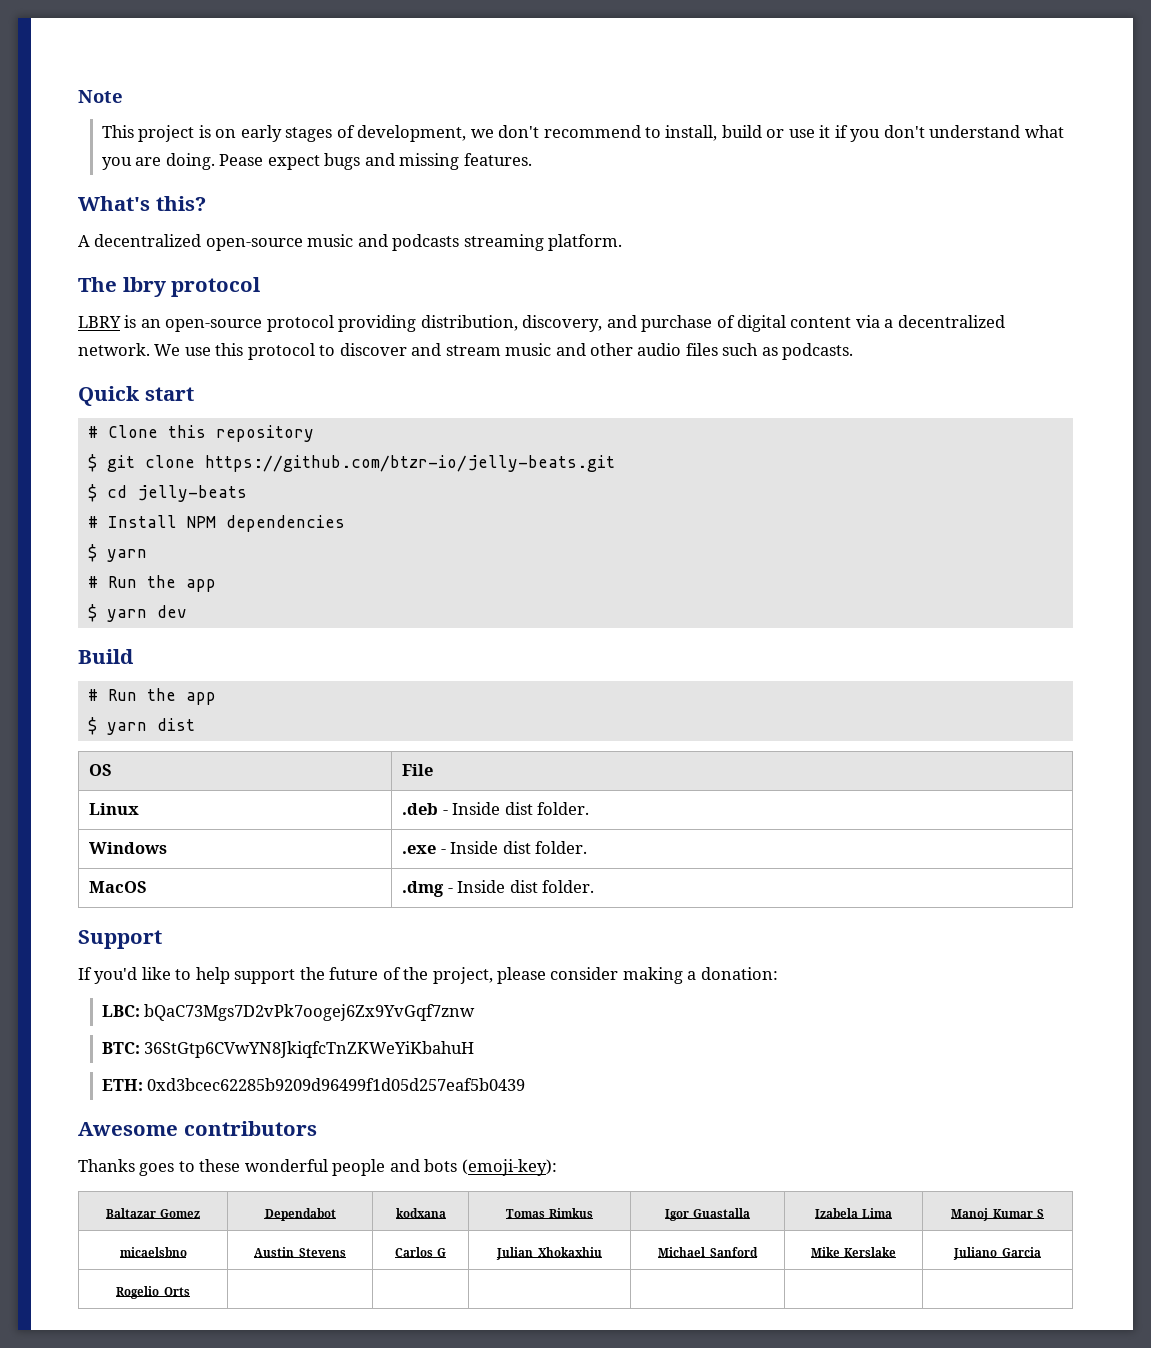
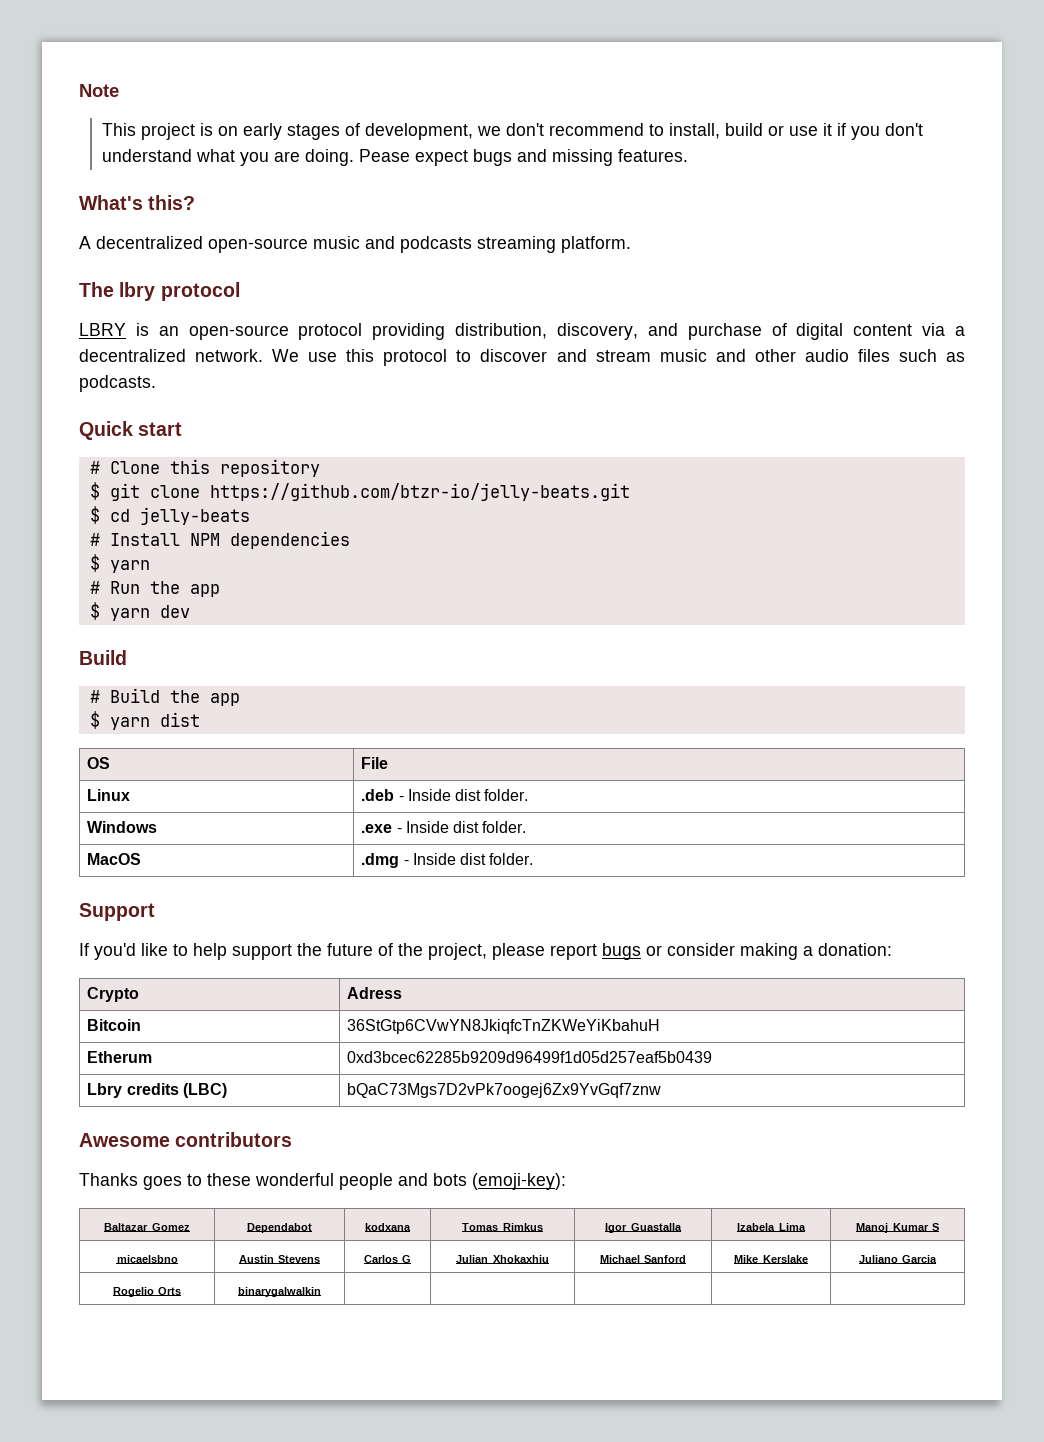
  $ yarn dev
  Build
- # Run the app
+ # Build the app
- If you'd like to help support the future of the project, please consider making a donation:
+ If you'd like to help support the future of the project, please report bugs or consider making a donation:
- LBC: bQaC73Mgs7D2vPk7oogej6Zx9YvGqf7znw
- BTC: 36StGtp6CVwYN8JkiqfcTnZKWeYiKbahuH
- ETH: 0xd3bcec62285b9209d96499f1d05d257eaf5b0439
+ Crypto | Adress
+ Bitcoin | 36StGtp6CVwYN8JkiqfcTnZKWeYiKbahuH
+ Etherum | 0xd3bcec62285b9209d96499f1d05d257eaf5b0439
+ Lbry credits (LBC) | bQaC73Mgs7D2vPk7oogej6Zx9YvGqf7znw
- Rogelio Orts | | | | | |
+ Rogelio Orts | binarygalwalkin | | | | |

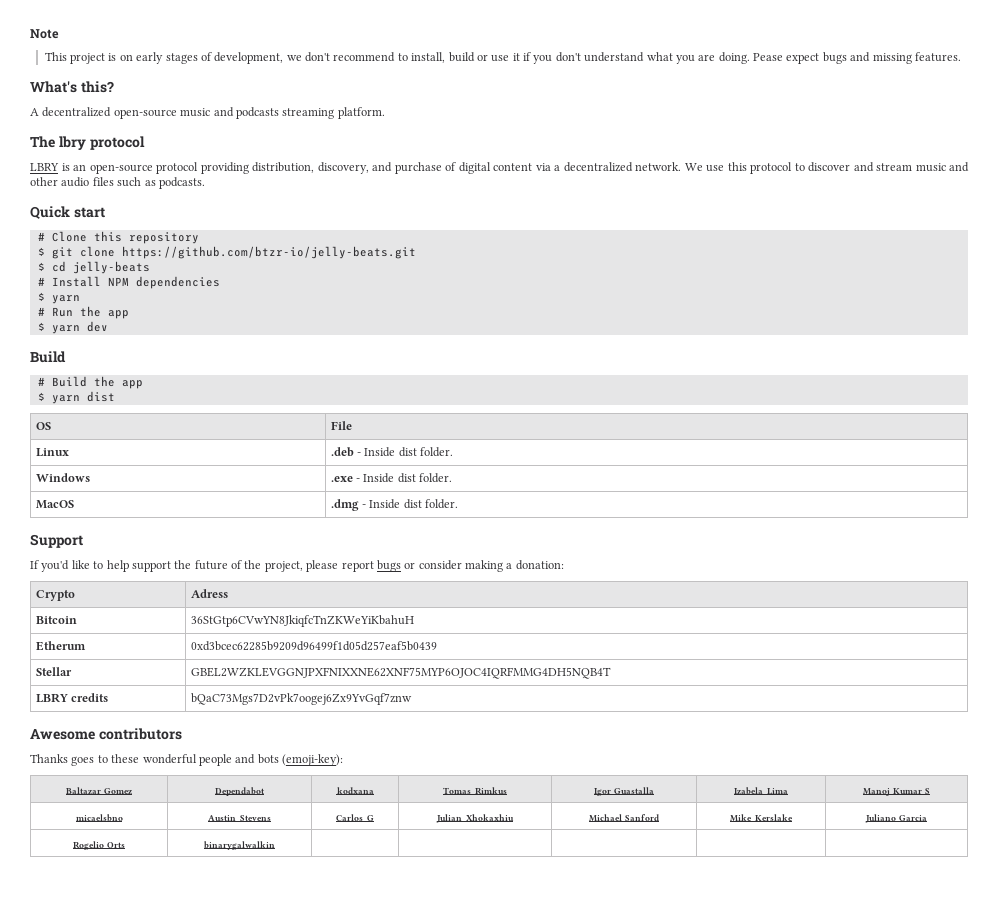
- Lbry credits (LBC) | bQaC73Mgs7D2vPk7oogej6Zx9YvGqf7znw
+ Stellar | GBEL2WZKLEVGGNJPXFNIXXNE62XNF75MYP6OJOC4IQRFMMG4DH5NQB4T
+ LBRY credits | bQaC73Mgs7D2vPk7oogej6Zx9YvGqf7znw

